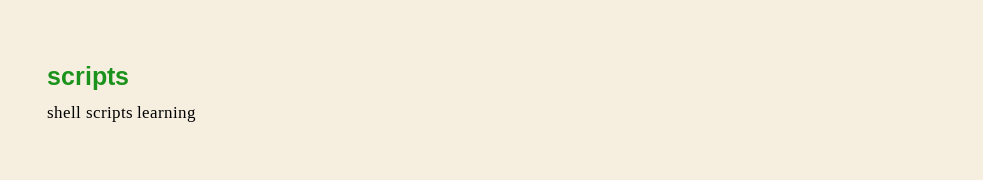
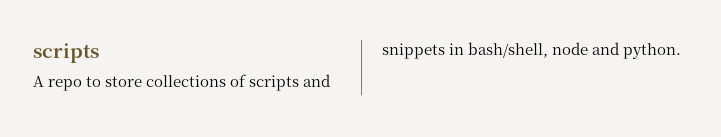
- shell scripts learning
+ A repo to store collections of scripts and snippets in bash/shell, node and python.

